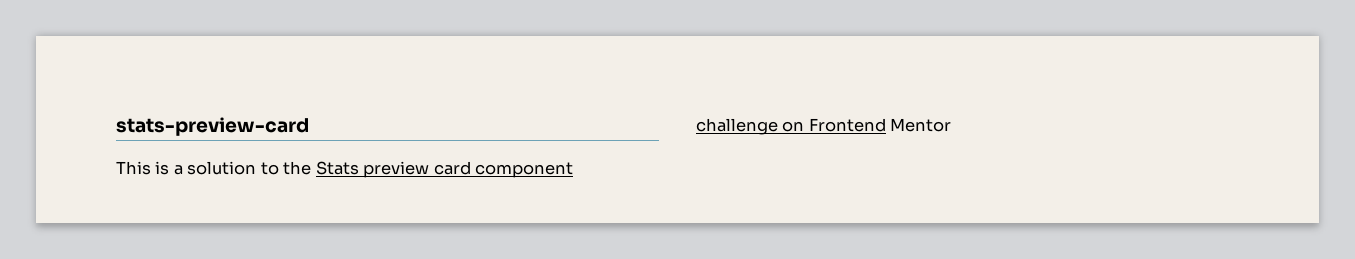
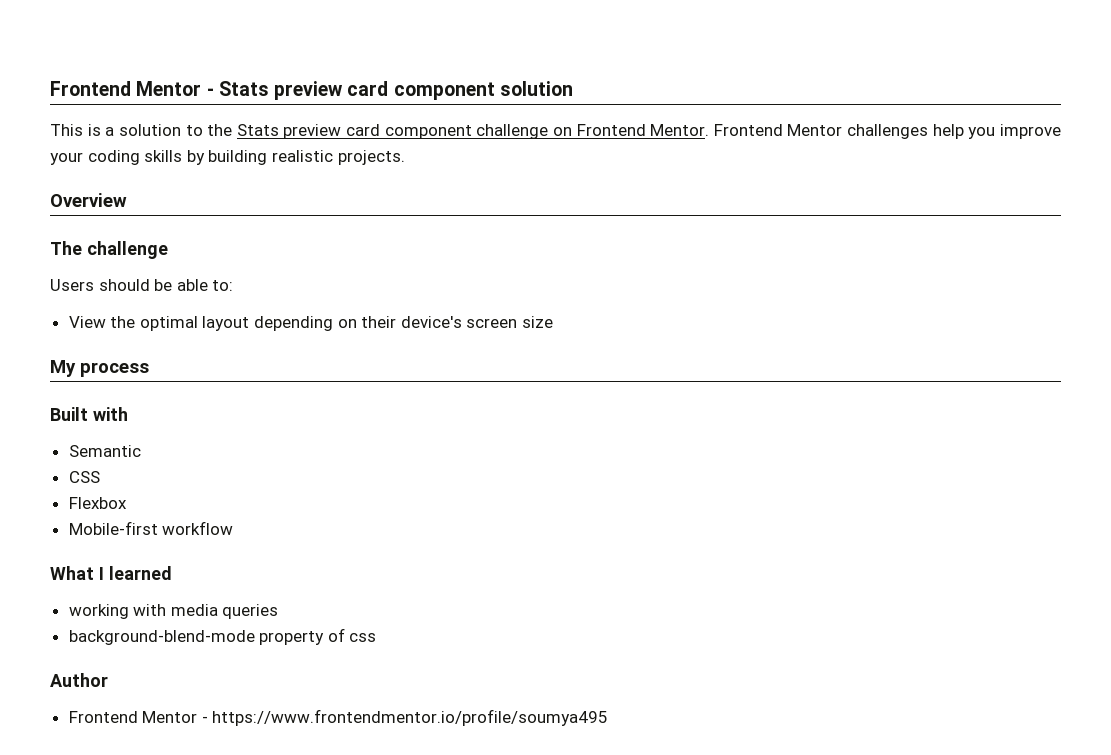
- stats-preview-card
+ Frontend Mentor - Stats preview card component solution
- This is a solution to the Stats preview card component challenge on Frontend Mentor
+ This is a solution to the Stats preview card component challenge on Frontend Mentor. Frontend Mentor challenges help you improve your coding skills by building realistic projects.
+ Overview
+ The challenge
+ Users should be able to:
+ View the optimal layout depending on their device's screen size
+ My process
+ Built with
+ Semantic
+ CSS
+ Flexbox
+ Mobile-first workflow
+ What I learned
+ working with media queries
+ background-blend-mode property of css
+ Author
+ Frontend Mentor - https://www.frontendmentor.io/profile/soumya495

